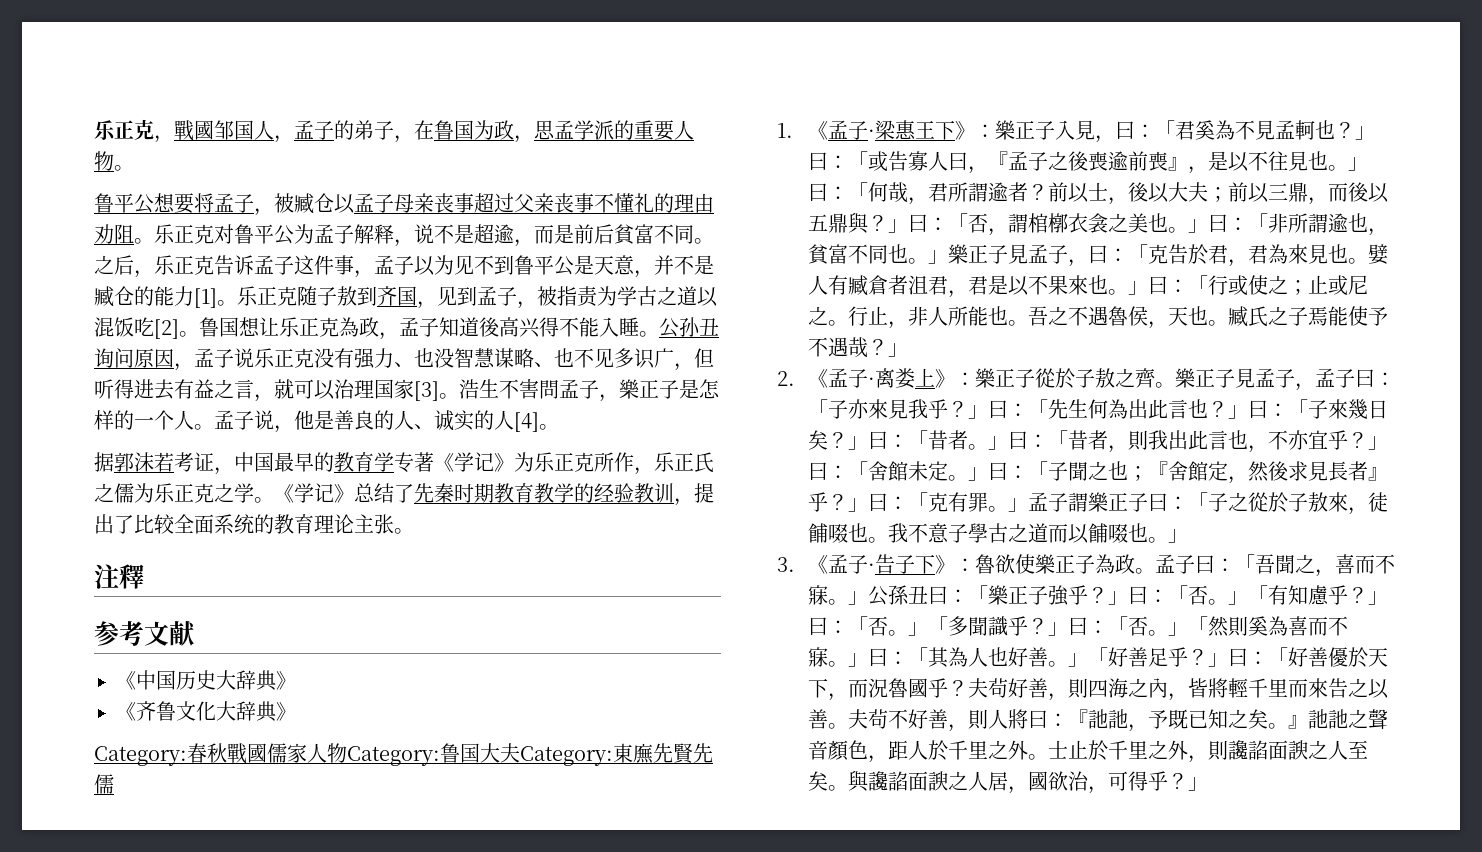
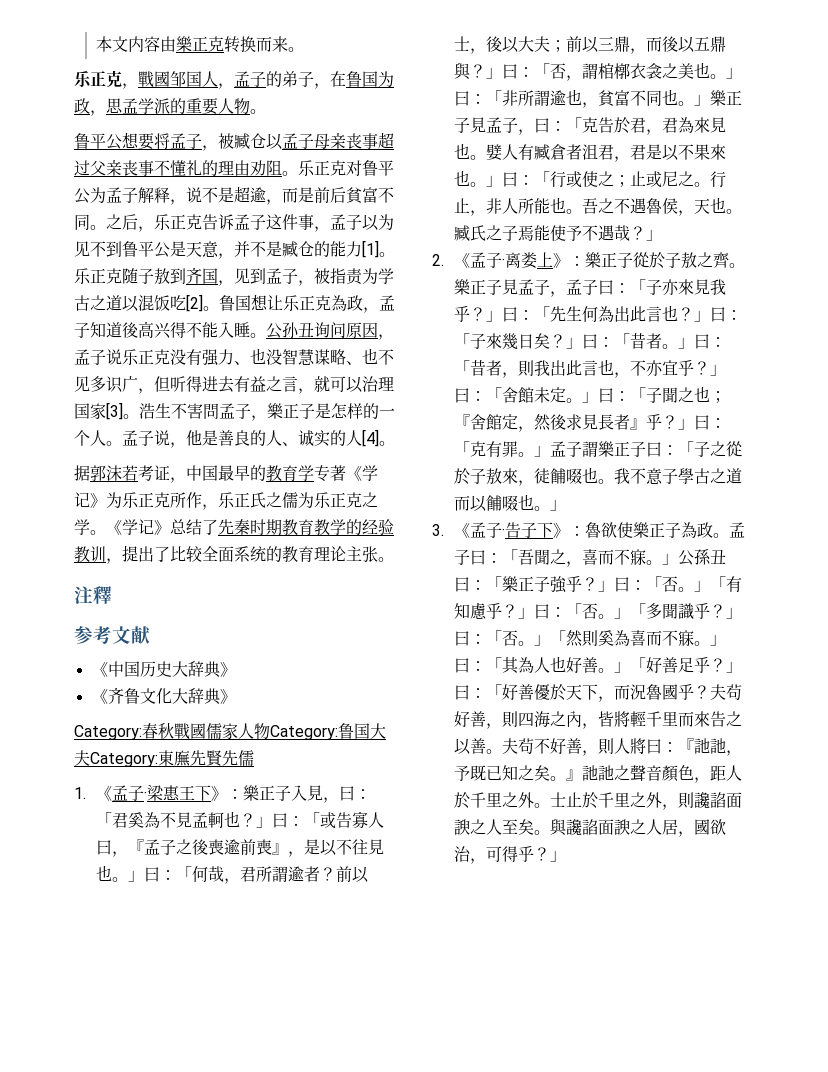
+ 本文内容由樂正克转换而来。

